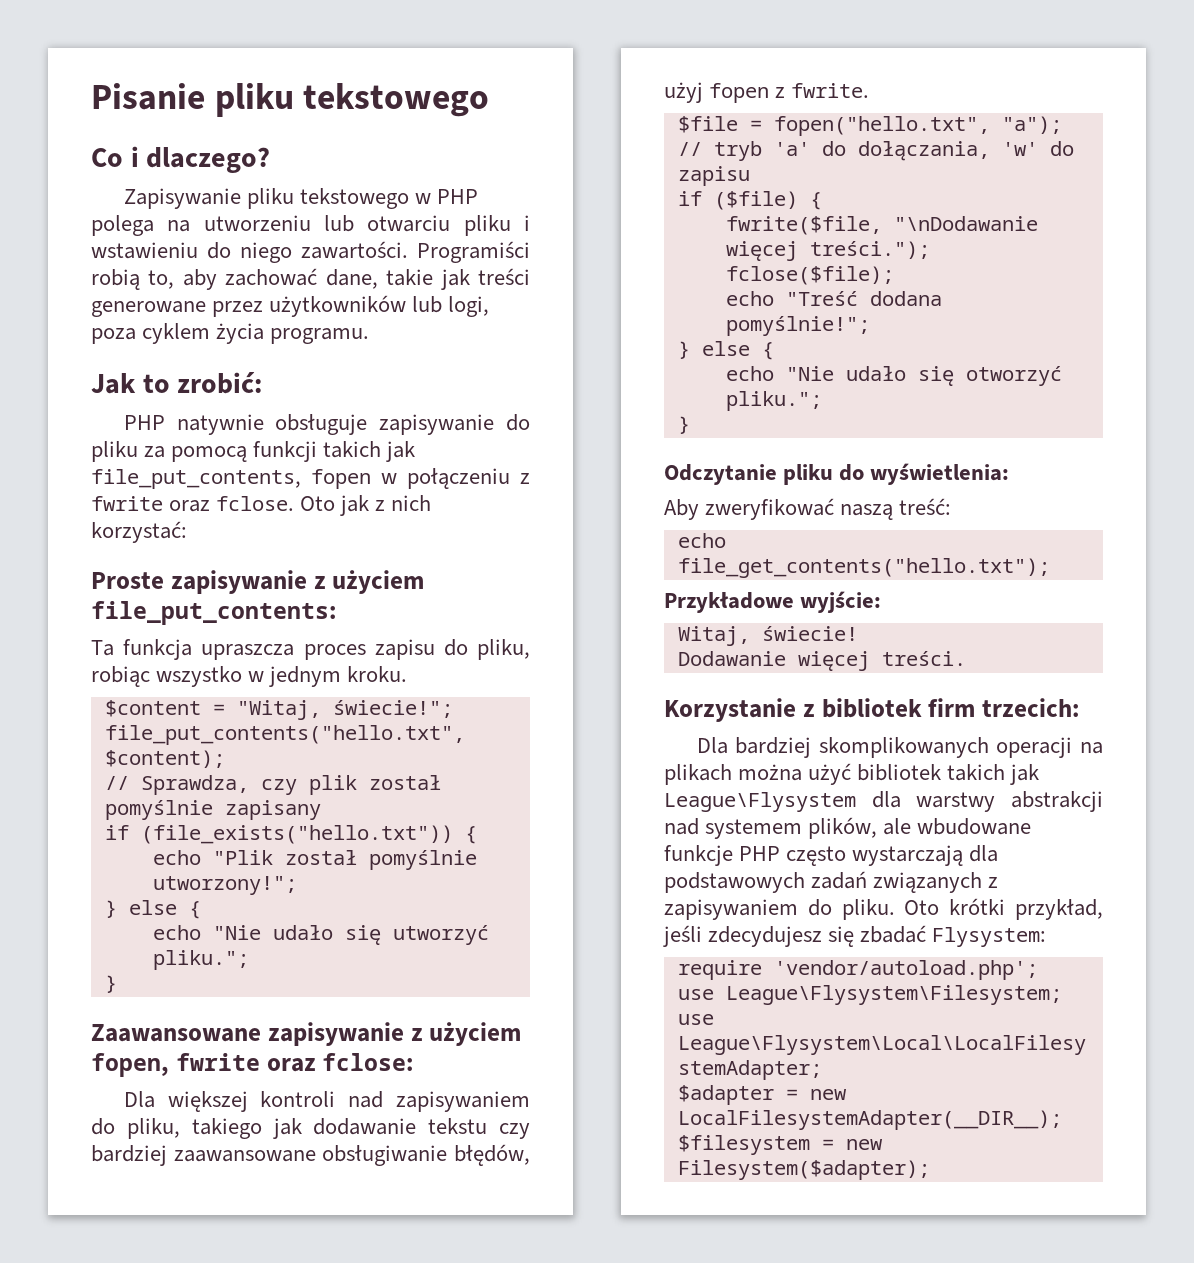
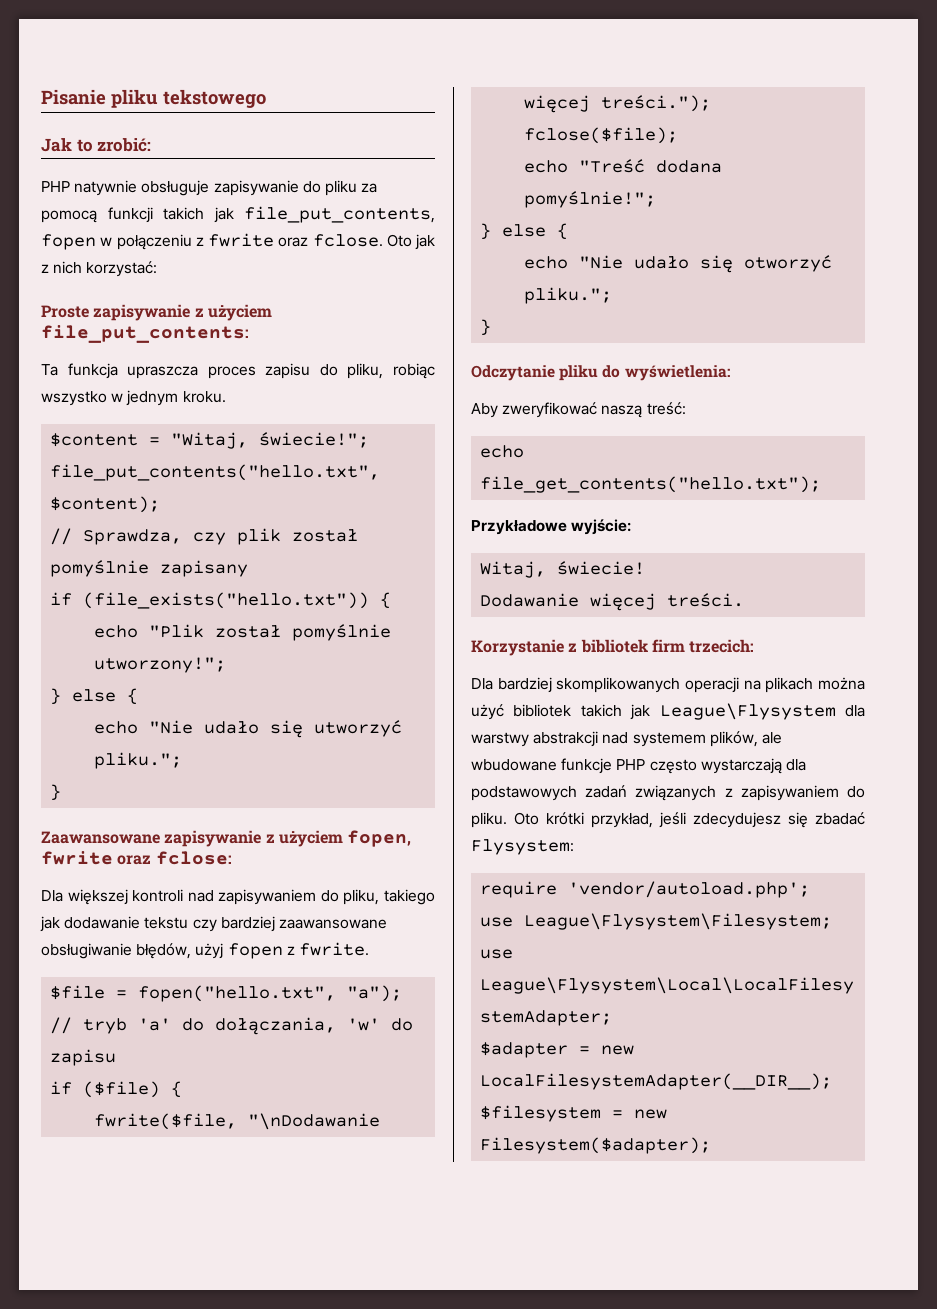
- Co i dlaczego?
- Zapisywanie pliku tekstowego w PHP polega na utworzeniu lub otwarciu pliku i wstawieniu do niego zawartości. Programiści robią to, aby zachować dane, takie jak treści generowane przez użytkowników lub logi, poza cyklem życia programu.

